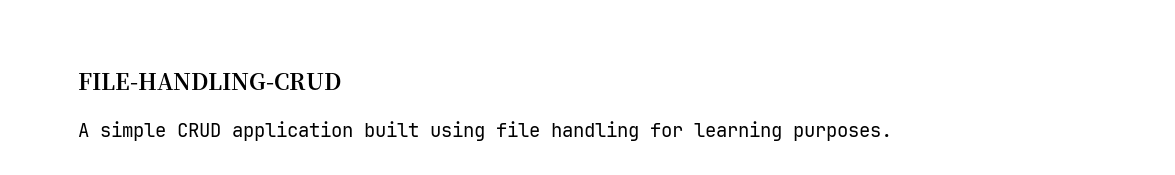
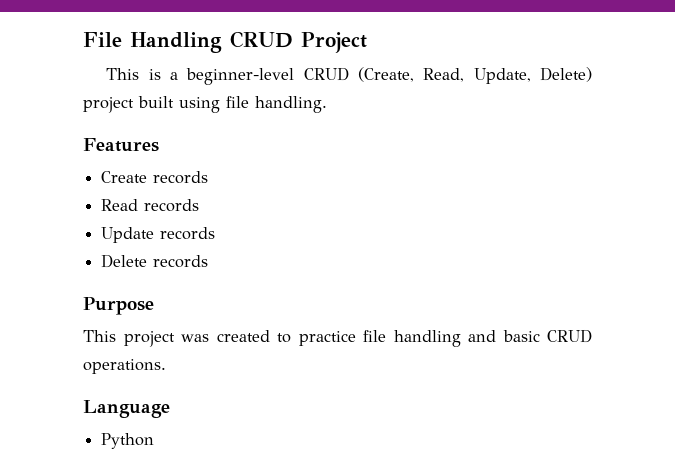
- FILE-HANDLING-CRUD
- A simple CRUD application built using file handling for learning purposes.
+ File Handling CRUD Project
+ This is a beginner-level CRUD (Create, Read, Update, Delete) project built using file handling.
+ Features
+ Create records
+ Read records
+ Update records
+ Delete records
+ Purpose
+ This project was created to practice file handling and basic CRUD operations.
+ Language
+ Python

